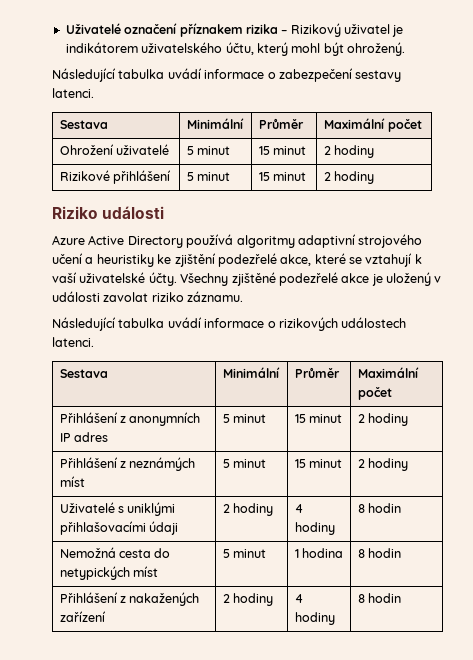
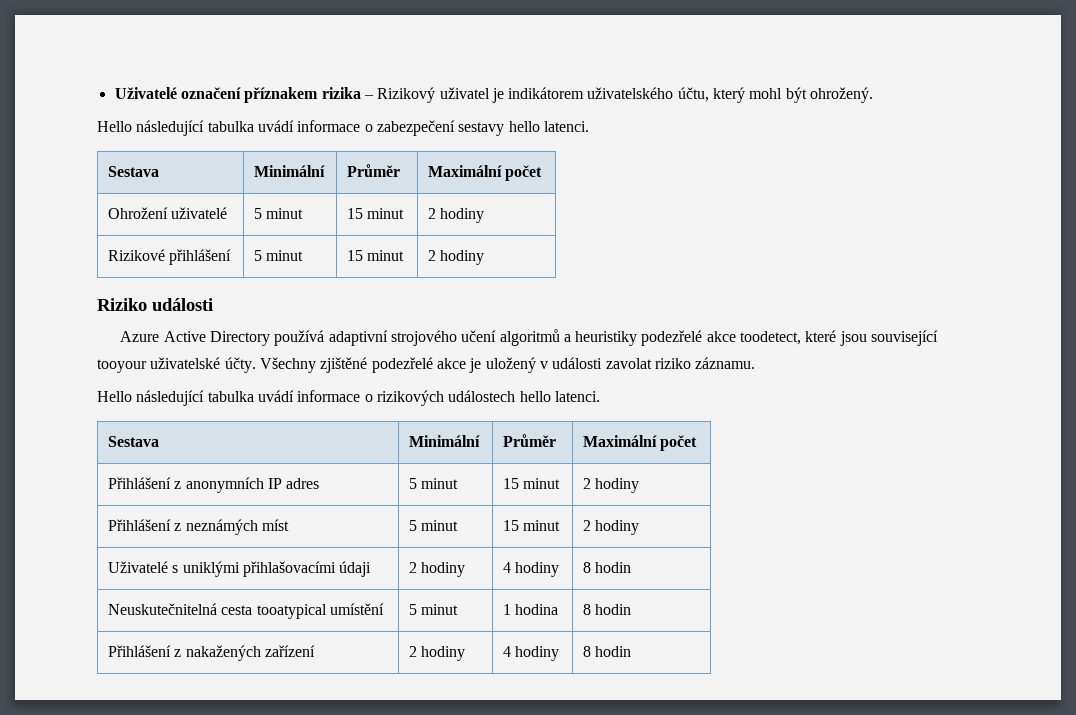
- Následující tabulka uvádí informace o zabezpečení sestavy latenci.
+ Hello následující tabulka uvádí informace o zabezpečení sestavy hello latenci.
- Azure Active Directory používá algoritmy adaptivní strojového učení a heuristiky ke zjištění podezřelé akce, které se vztahují k vaší uživatelské účty.
+ Azure Active Directory používá adaptivní strojového učení algoritmů a heuristiky podezřelé akce toodetect, které jsou související tooyour uživatelské účty.
- Následující tabulka uvádí informace o rizikových událostech latenci.
+ Hello následující tabulka uvádí informace o rizikových událostech hello latenci.
- Nemožná cesta do netypických míst | 5 minut | 1 hodina | 8 hodin
+ Neuskutečnitelná cesta tooatypical umístění | 5 minut | 1 hodina | 8 hodin

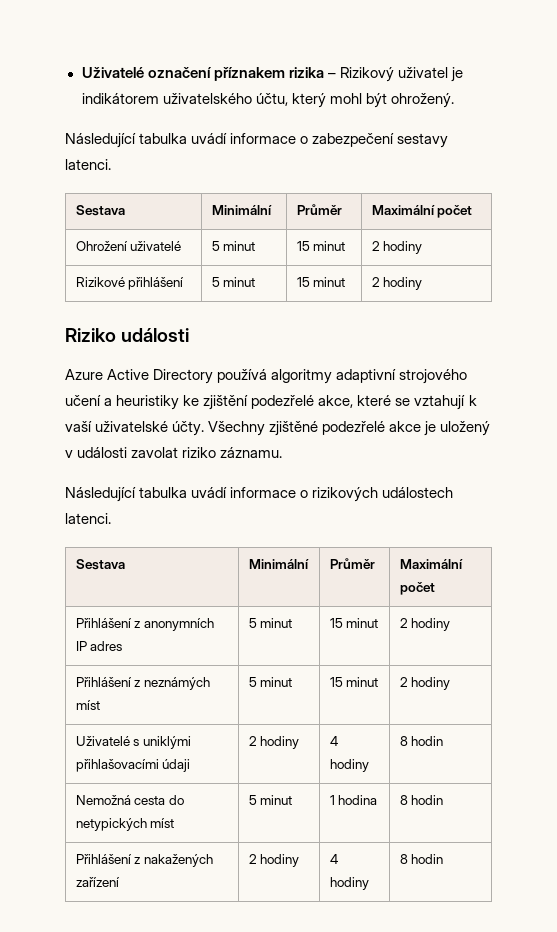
- Hello následující tabulka uvádí informace o zabezpečení sestavy hello latenci.
+ Následující tabulka uvádí informace o zabezpečení sestavy latenci.
- Azure Active Directory používá adaptivní strojového učení algoritmů a heuristiky podezřelé akce toodetect, které jsou související tooyour uživatelské účty.
+ Azure Active Directory používá algoritmy adaptivní strojového učení a heuristiky ke zjištění podezřelé akce, které se vztahují k vaší uživatelské účty.
- Hello následující tabulka uvádí informace o rizikových událostech hello latenci.
+ Následující tabulka uvádí informace o rizikových událostech latenci.
- Neuskutečnitelná cesta tooatypical umístění | 5 minut | 1 hodina | 8 hodin
+ Nemožná cesta do netypických míst | 5 minut | 1 hodina | 8 hodin

